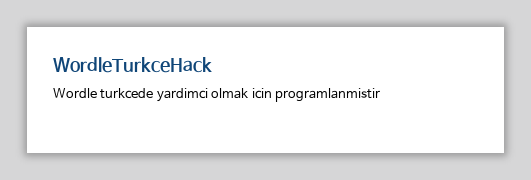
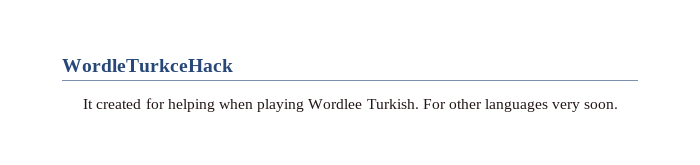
- Wordle turkcede yardimci olmak icin programlanmistir
+ It created for helping when playing Wordlee Turkish. For other languages very soon.

